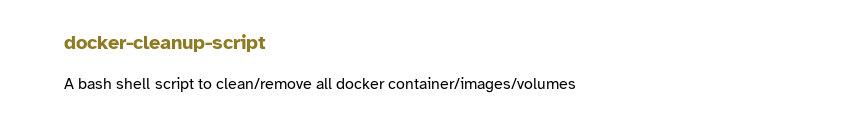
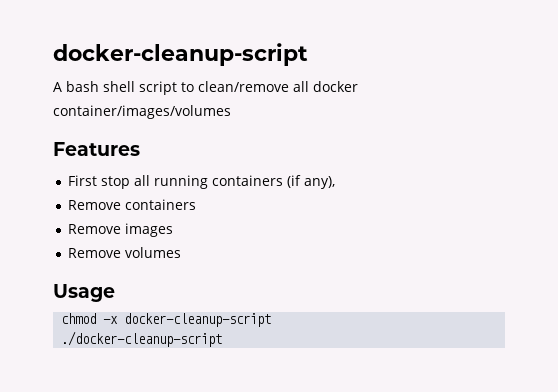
+ Features
+ First stop all running containers (if any),
+ Remove containers
+ Remove images
+ Remove volumes
+ Usage
+ chmod -x docker-cleanup-script
+ ./docker-cleanup-script

